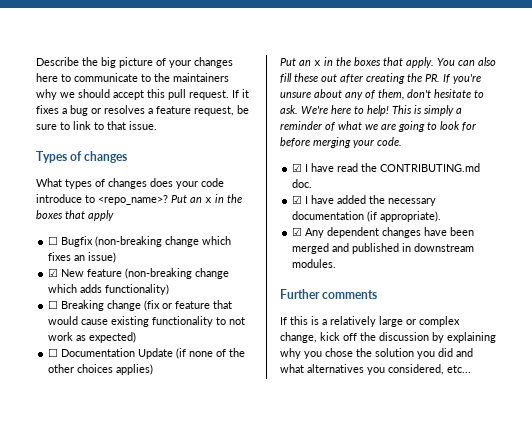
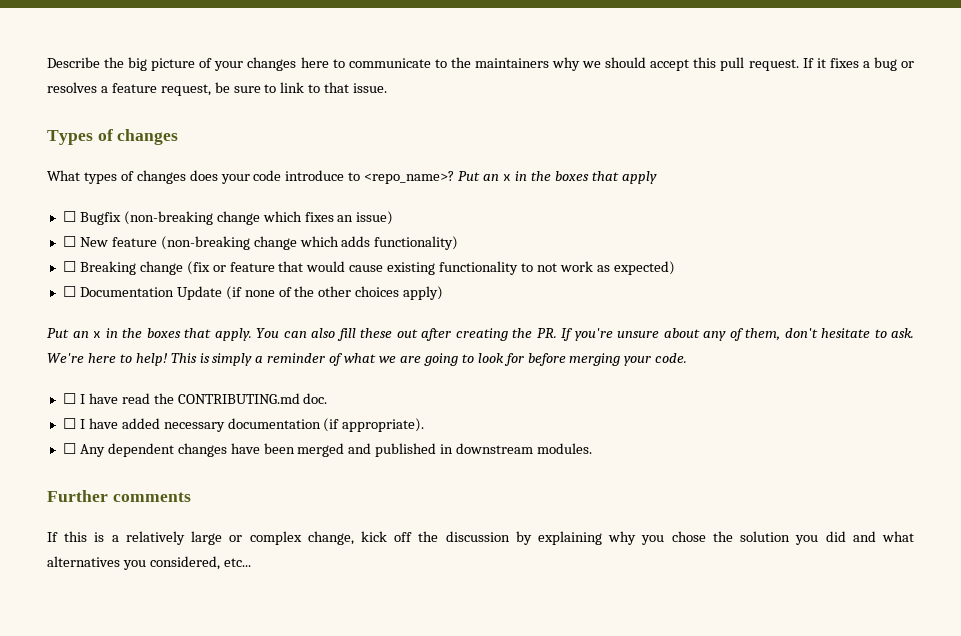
- ☑ New feature (non-breaking change which adds functionality)
+ ☐ New feature (non-breaking change which adds functionality)
- ☐ Documentation Update (if none of the other choices applies)
+ ☐ Documentation Update (if none of the other choices apply)
- ☑ I have read the CONTRIBUTING.md doc.
+ ☐ I have read the CONTRIBUTING.md doc.
- ☑ I have added the necessary documentation (if appropriate).
+ ☐ I have added necessary documentation (if appropriate).
- ☑ Any dependent changes have been merged and published in downstream modules.
+ ☐ Any dependent changes have been merged and published in downstream modules.

